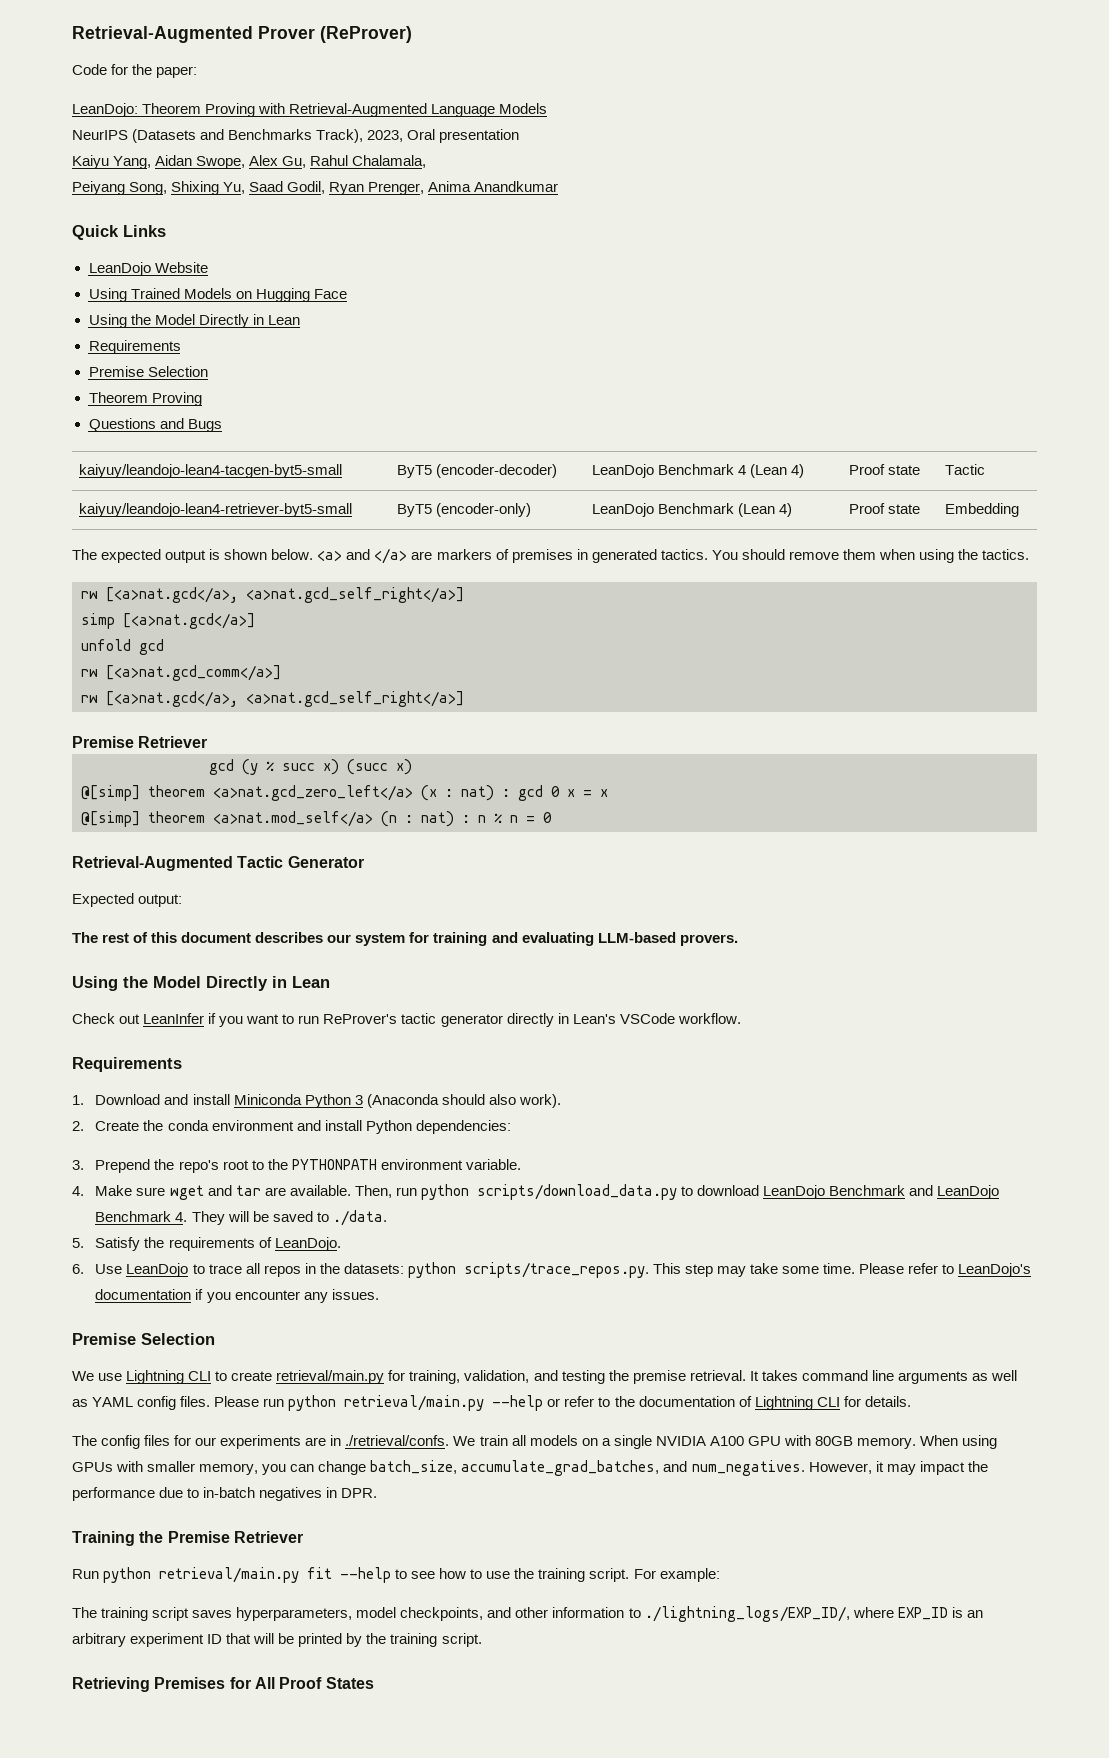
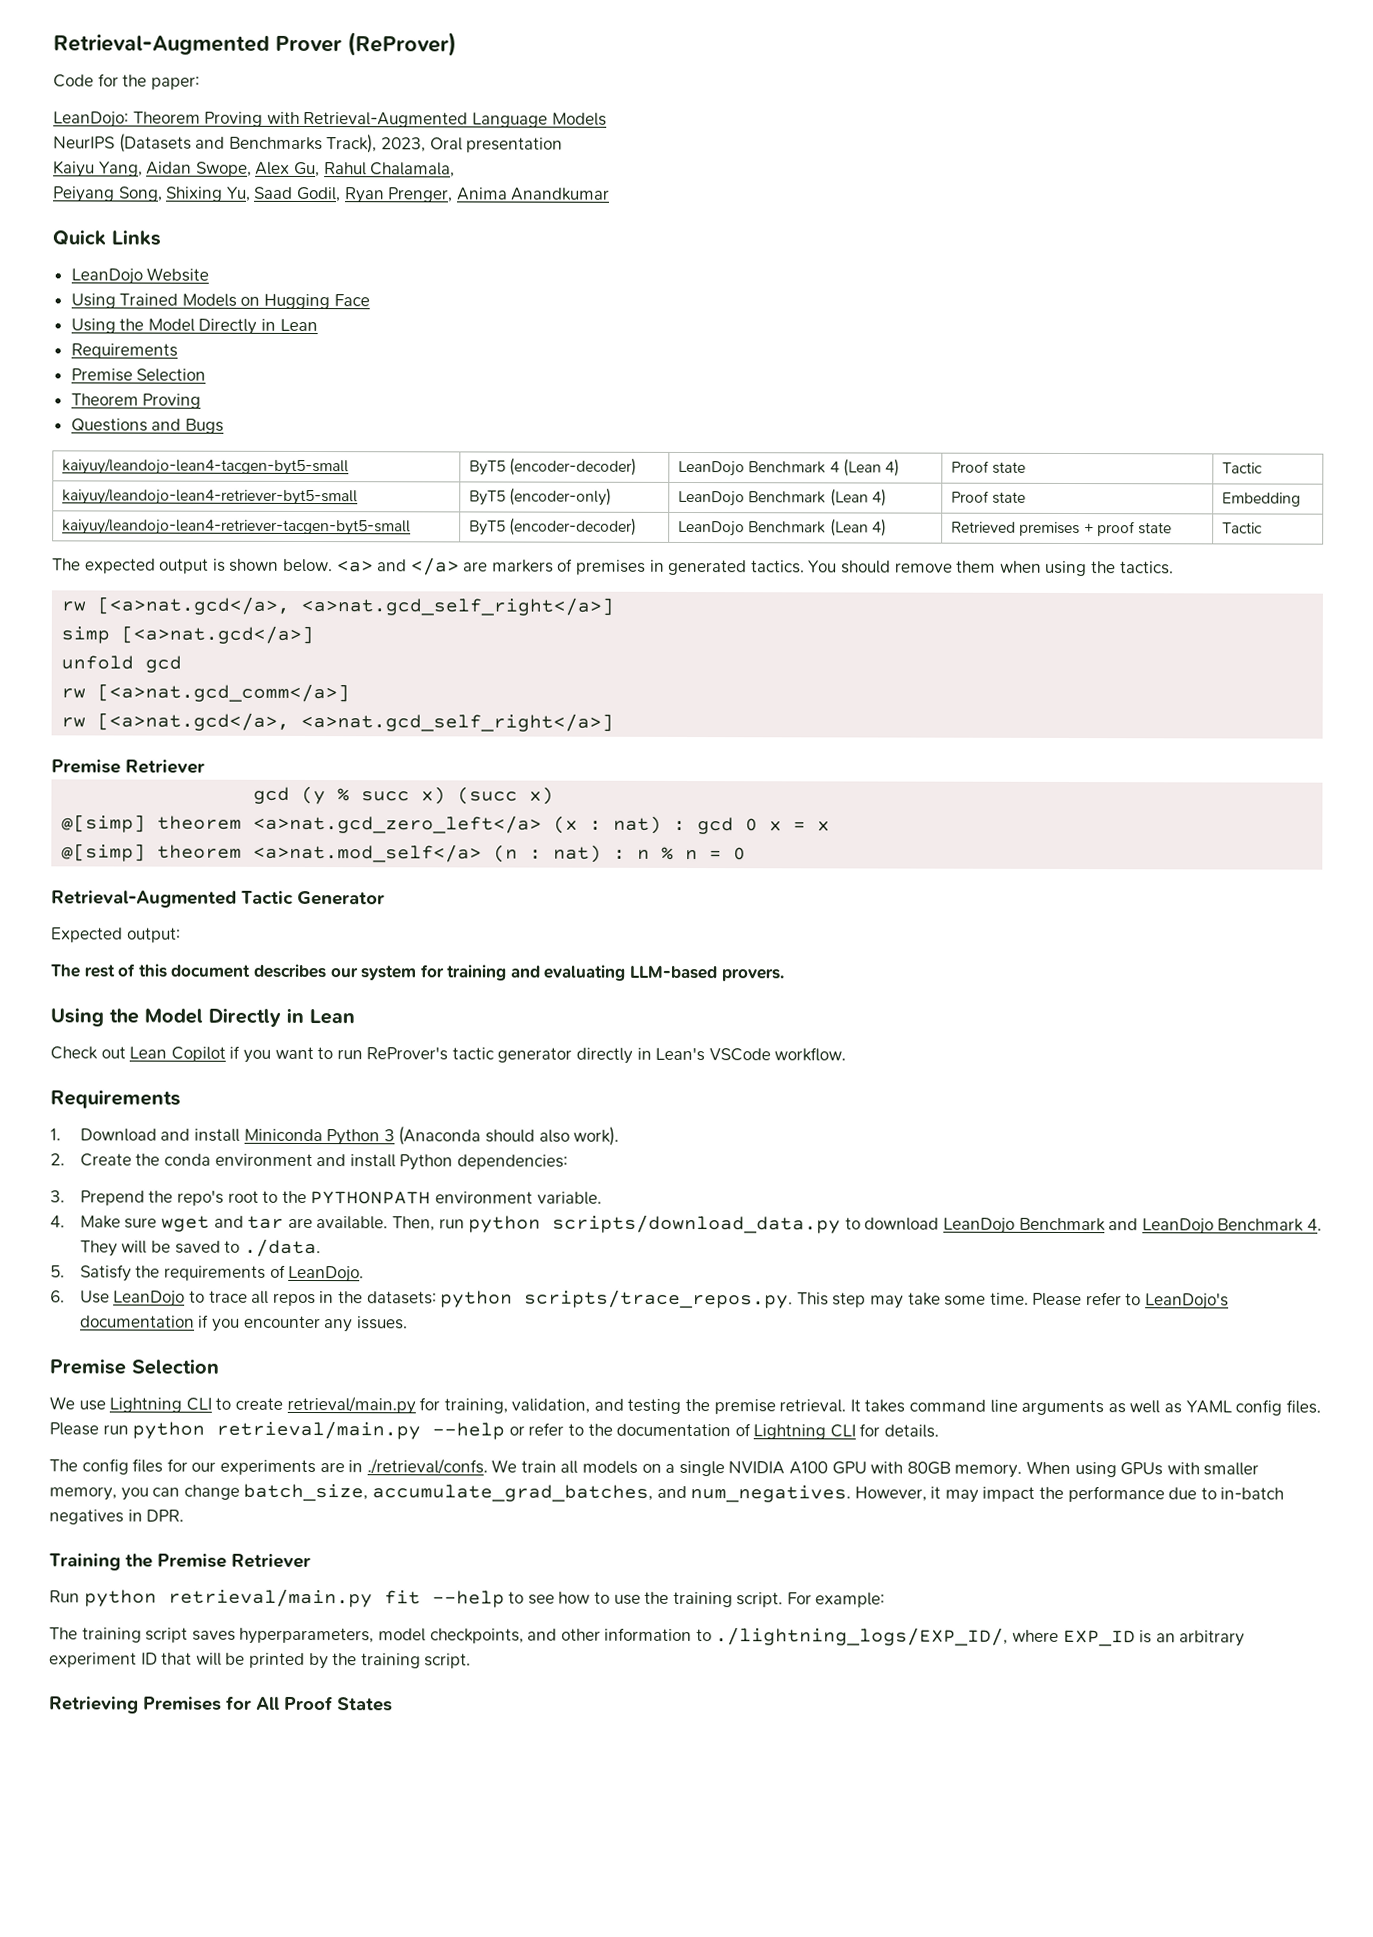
+ kaiyuy/leandojo-lean4-retriever-tacgen-byt5-small | ByT5 (encoder-decoder) | LeanDojo Benchmark (Lean 4) | Retrieved premises + proof state | Tactic
- Check out LeanInfer if you want to run ReProver's tactic generator directly in Lean's VSCode workflow.
+ Check out Lean Copilot if you want to run ReProver's tactic generator directly in Lean's VSCode workflow.

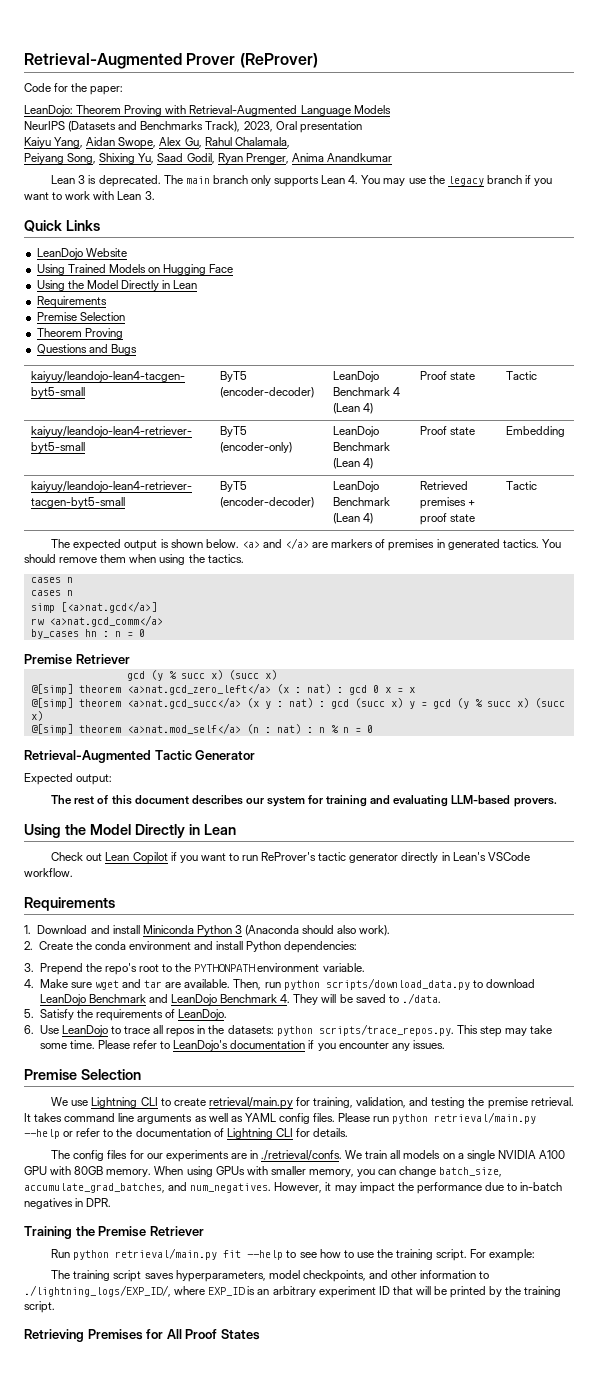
+ Lean 3 is deprecated. The main branch only supports Lean 4. You may use the legacy branch if you want to work with Lean 3.
  You should remove them when using the tactics.
- rw [<a>nat.gcd</a>, <a>nat.gcd_self_right</a>]
+ cases n
+ cases n
  simp [<a>nat.gcd</a>]
- unfold gcd
- rw [<a>nat.gcd_comm</a>]
- rw [<a>nat.gcd</a>, <a>nat.gcd_self_right</a>]
+ rw <a>nat.gcd_comm</a>
+ by_cases hn : n = 0
+ @[simp] theorem <a>nat.gcd_succ</a> (x y : nat) : gcd (succ x) y = gcd (y % succ x) (succ x)

